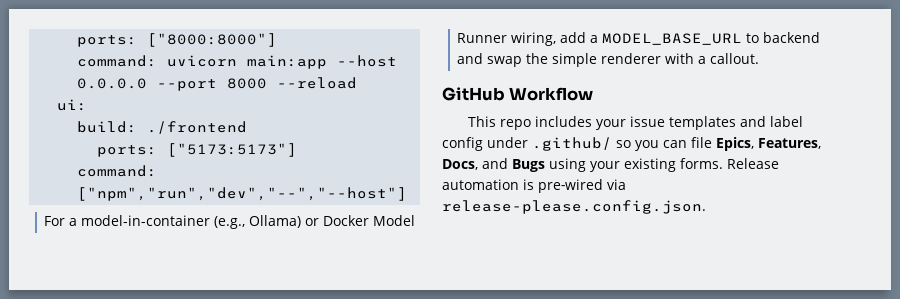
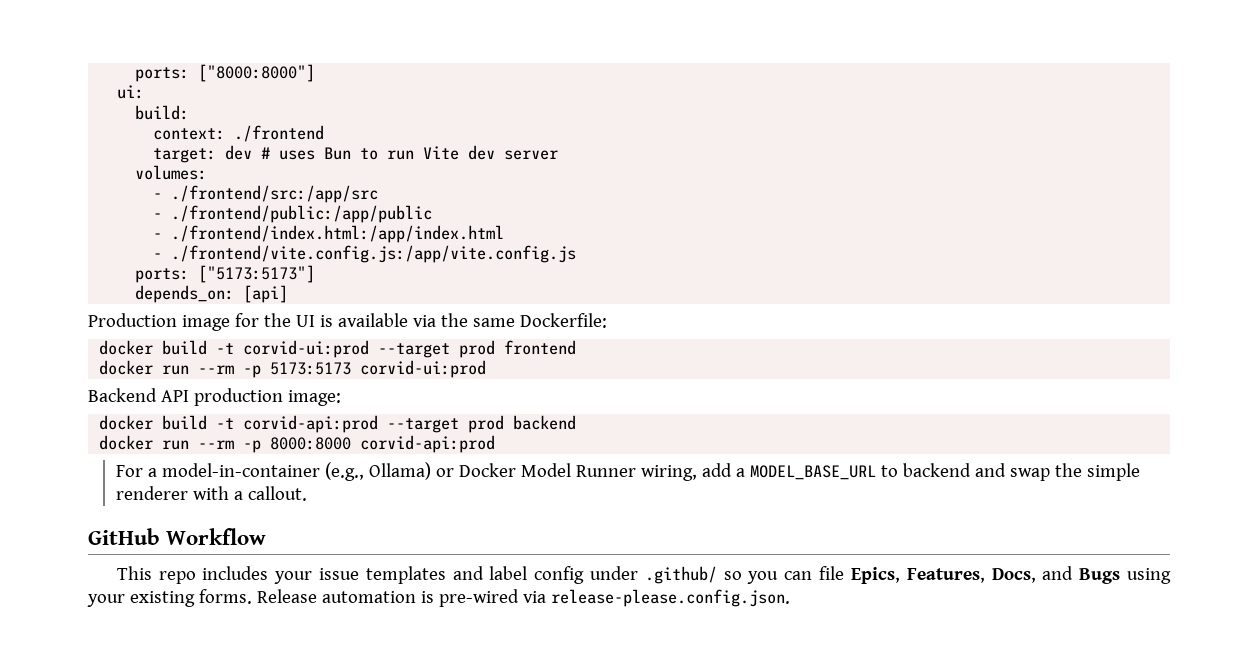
- command: uvicorn main:app --host 0.0.0.0 --port 8000 --reload
- build: ./frontend
+ build:
+ context: ./frontend
+ target: dev # uses Bun to run Vite dev server
+ volumes:
+ - ./frontend/src:/app/src
+ - ./frontend/public:/app/public
+ - ./frontend/index.html:/app/index.html
+ - ./frontend/vite.config.js:/app/vite.config.js
  ports: ["5173:5173"]
- command: ["npm","run","dev","--","--host"]
+ depends_on: [api]
+ Production image for the UI is available via the same Dockerfile:
+ docker build -t corvid-ui:prod --target prod frontend
+ docker run --rm -p 5173:5173 corvid-ui:prod
+ Backend API production image:
+ docker build -t corvid-api:prod --target prod backend
+ docker run --rm -p 8000:8000 corvid-api:prod

